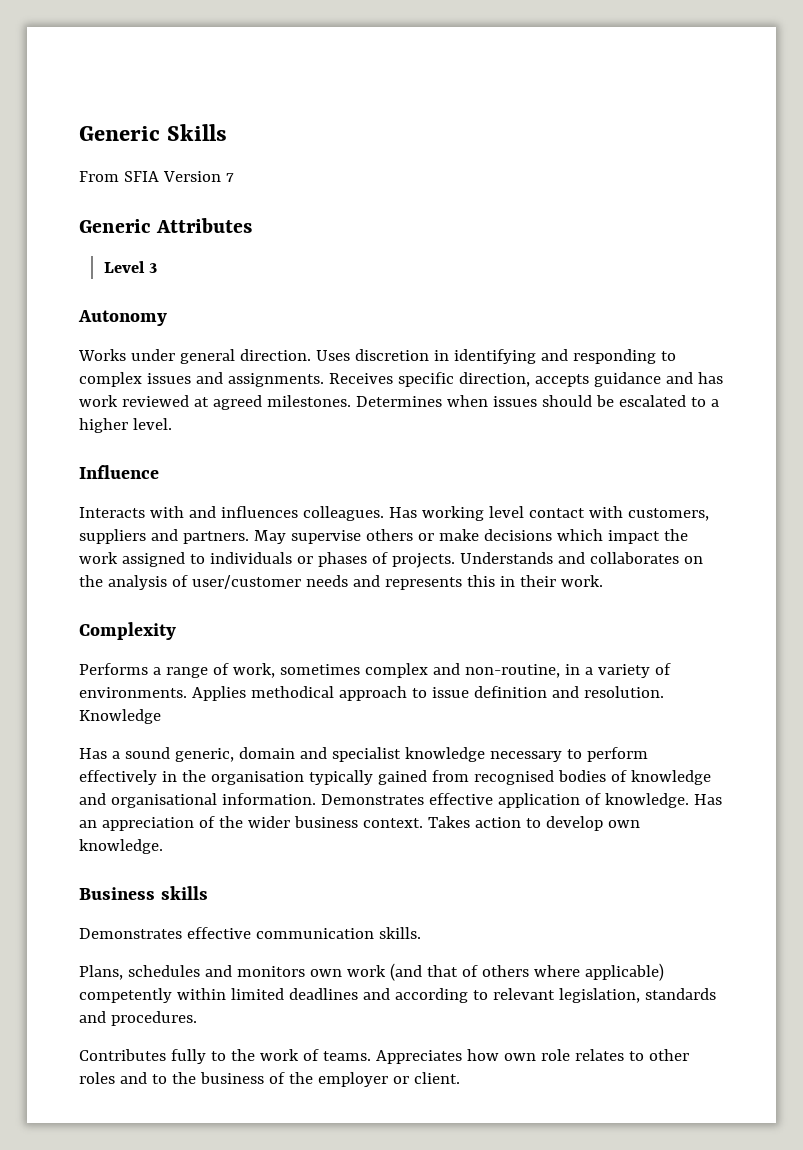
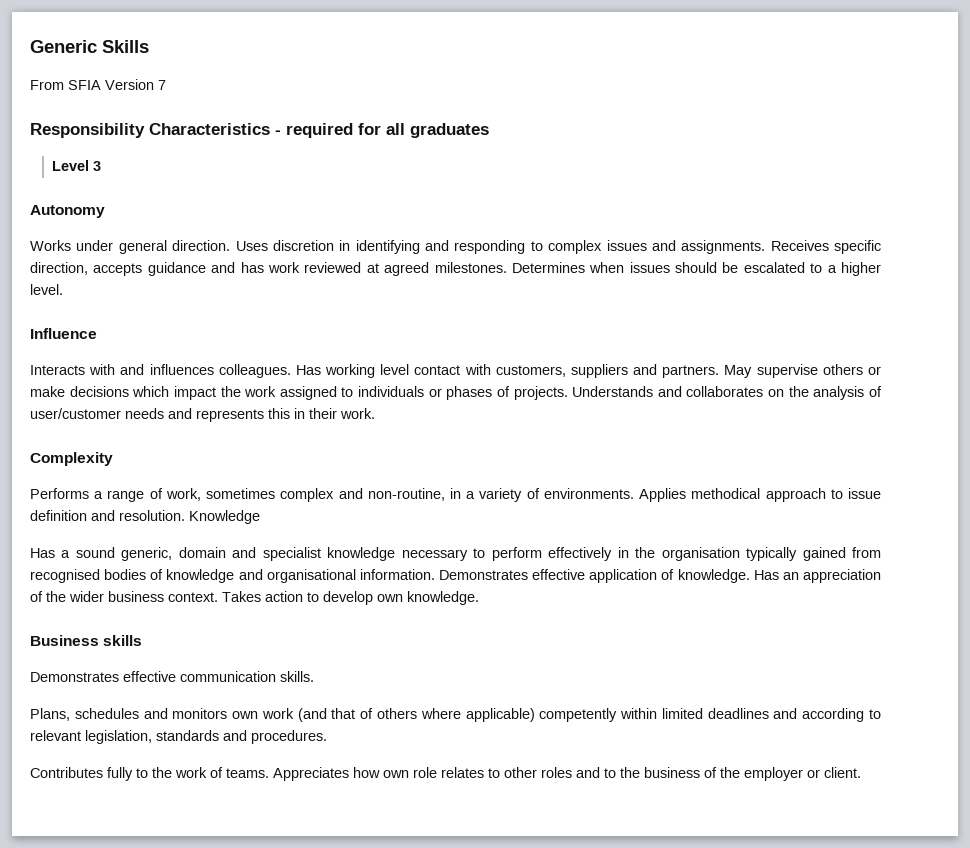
- Generic Attributes
+ Responsibility Characteristics - required for all graduates

